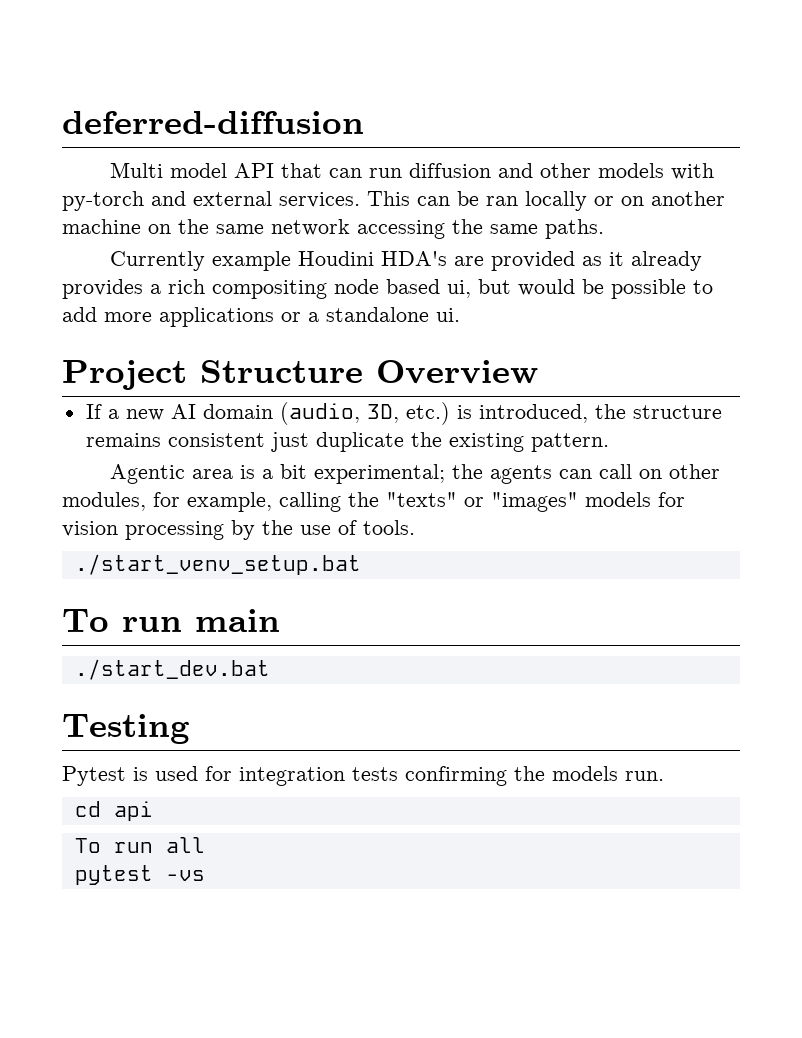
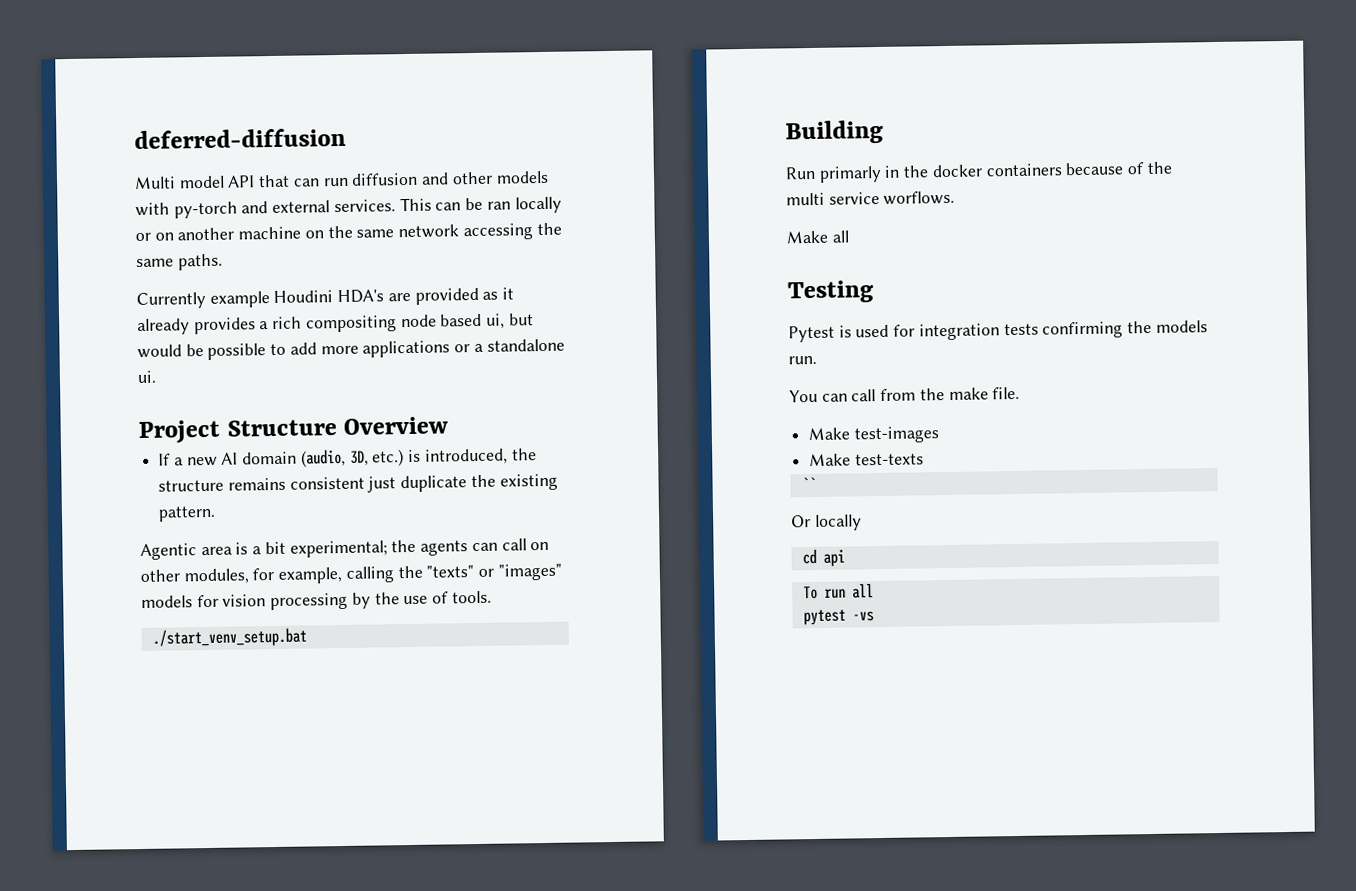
- To run main
- ./start_dev.bat
+ Building
+ Run primarly in the docker containers because of the multi service worflows.
+ Make all
+ You can call from the make file.
+ Make test-images
+ Make test-texts
+ ``
+ Or locally

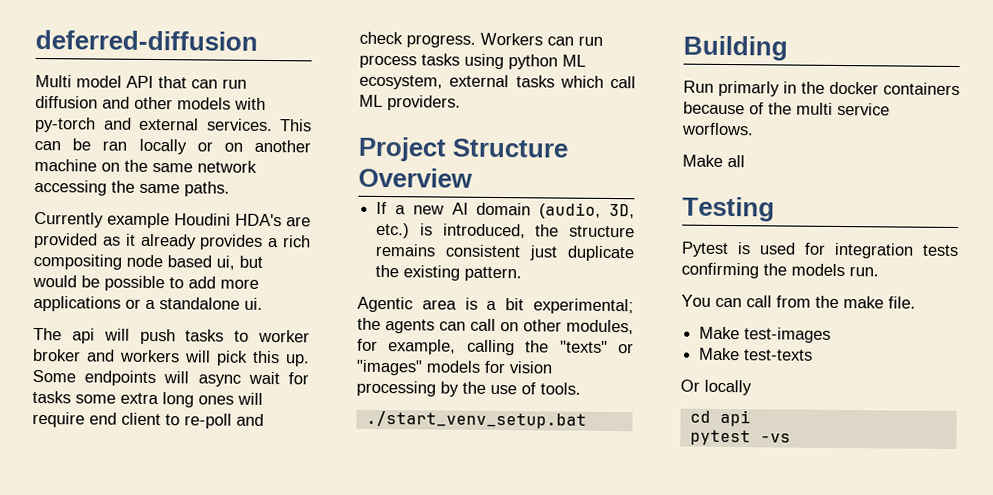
+ The api will push tasks to worker broker and workers will pick this up. Some endpoints will async wait for tasks some extra long ones will require end client to re-poll and check progress. Workers can run process tasks using python ML ecosystem, external tasks which call ML providers.
- ``
- To run all

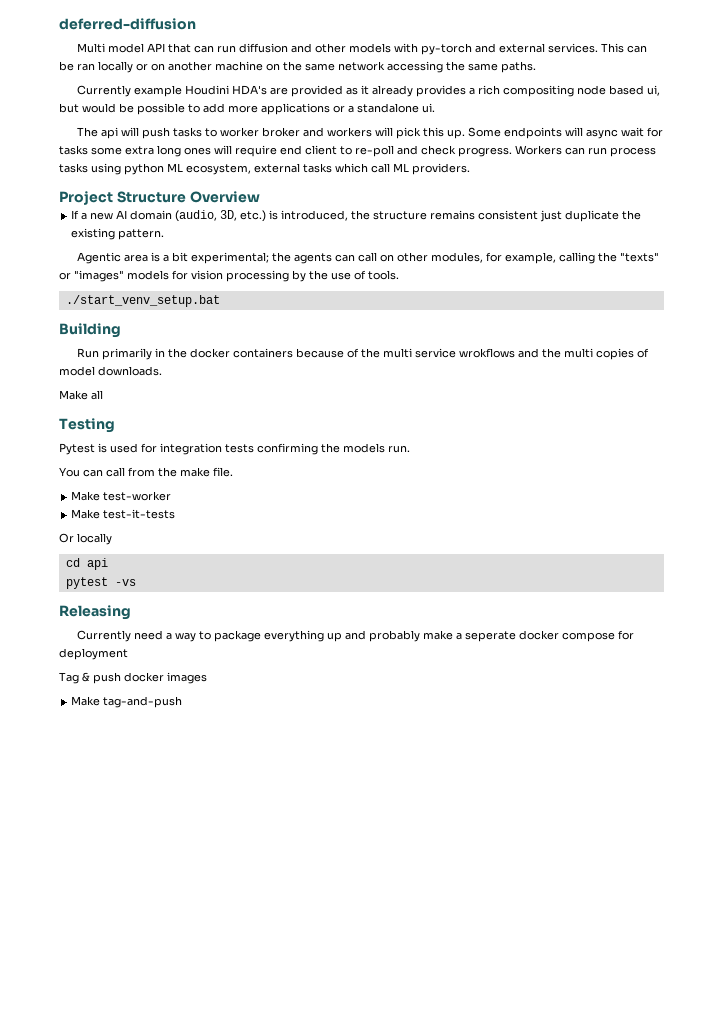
- Run primarly in the docker containers because of the multi service worflows.
+ Run primarily in the docker containers because of the multi service wrokflows and the multi copies of model downloads.
- Make test-images
- Make test-texts
+ Make test-worker
+ Make test-it-tests
+ Releasing
+ Currently need a way to package everything up and probably make a seperate docker compose for deployment
+ Tag & push docker images
+ Make tag-and-push

